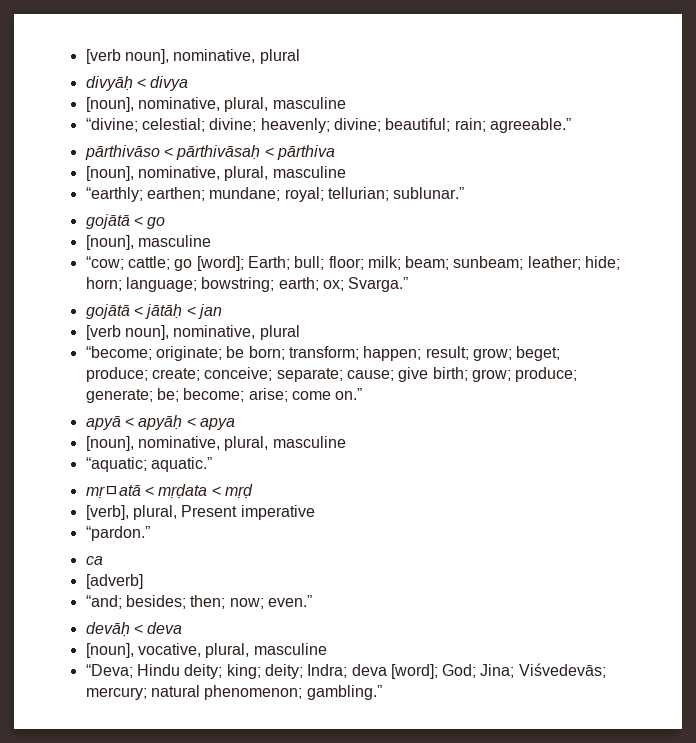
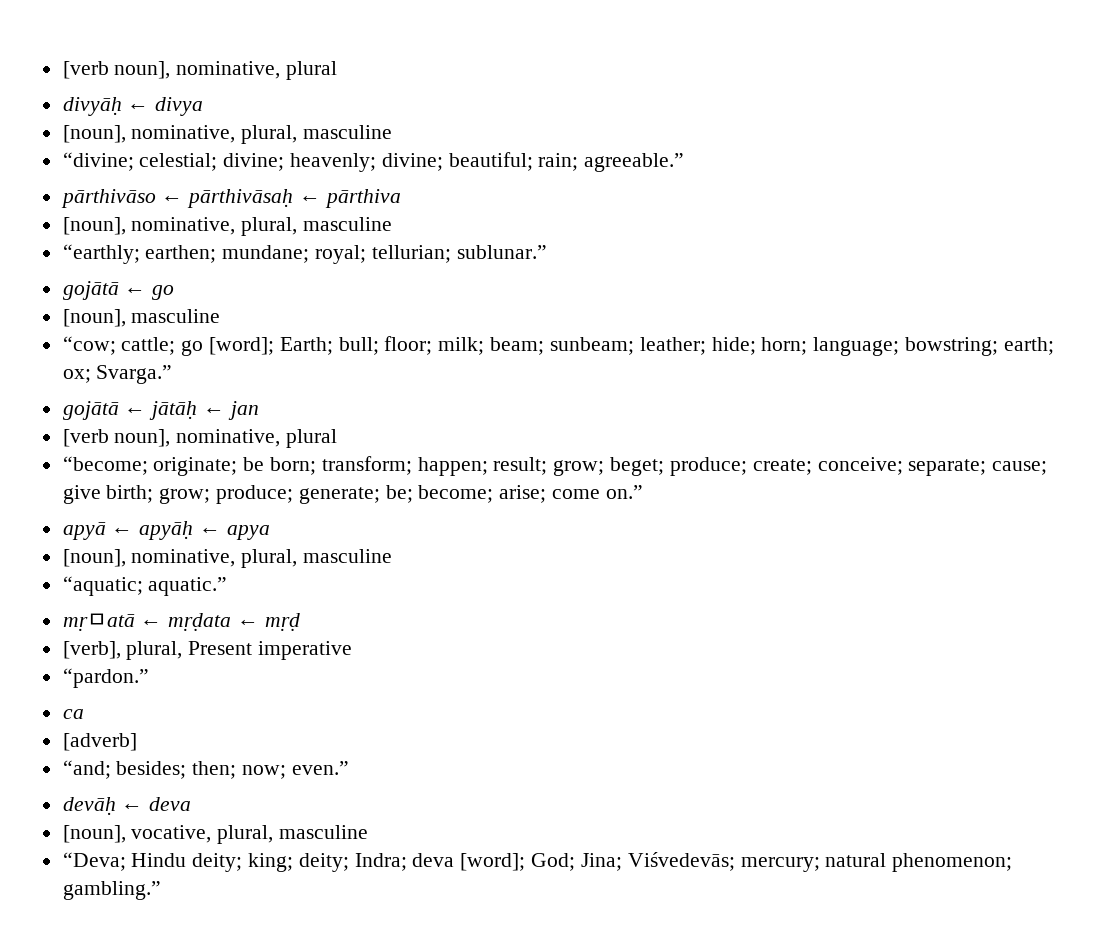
- divyāḥ < divya
+ divyāḥ ← divya
- pārthivāso < pārthivāsaḥ < pārthiva
+ pārthivāso ← pārthivāsaḥ ← pārthiva
- gojātā < go
+ gojātā ← go
- gojātā < jātāḥ < jan
+ gojātā ← jātāḥ ← jan
- apyā < apyāḥ < apya
+ apyā ← apyāḥ ← apya
- mṛﾱatā < mṛḍata < mṛḍ
+ mṛﾱatā ← mṛḍata ← mṛḍ
- devāḥ < deva
+ devāḥ ← deva

